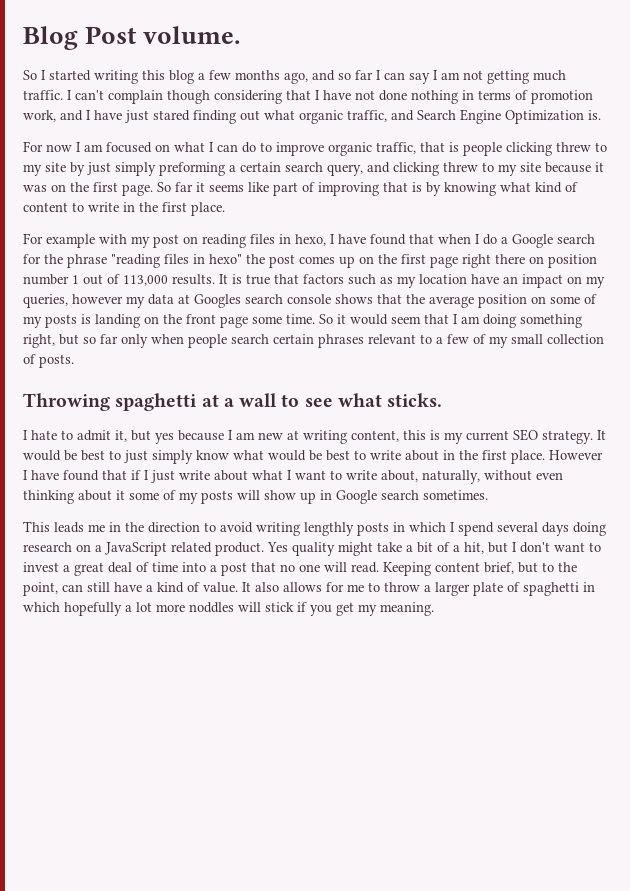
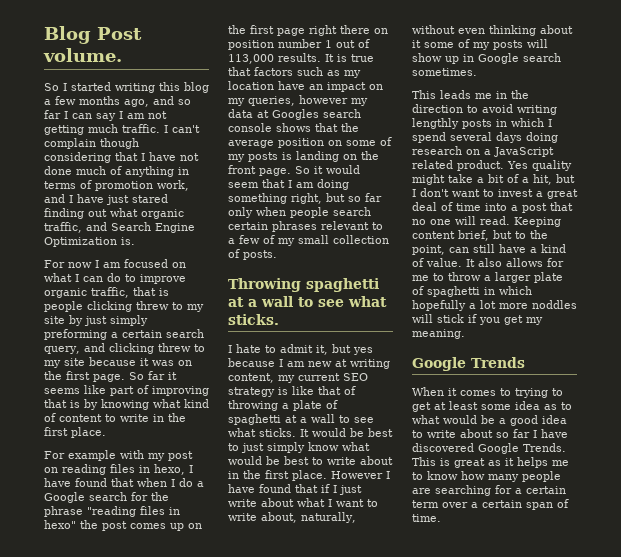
- I can't complain though considering that I have not done nothing in terms of promotion work, and I have just stared finding out what organic traffic, and Search Engine Optimization is.
+ I can't complain though considering that I have not done much of anything in terms of promotion work, and I have just stared finding out what organic traffic, and Search Engine Optimization is.
- It is true that factors such as my location have an impact on my queries, however my data at Googles search console shows that the average position on some of my posts is landing on the front page some time.
+ It is true that factors such as my location have an impact on my queries, however my data at Googles search console shows that the average position on some of my posts is landing on the front page.
- I hate to admit it, but yes because I am new at writing content, this is my current SEO strategy.
+ I hate to admit it, but yes because I am new at writing content, my current SEO strategy is like that of throwing a plate of spaghetti at a wall to see what sticks.
+ Google Trends
+ When it comes to trying to get at least some idea as to what would be a good idea to write about so far I have discovered Google Trends. This is great as it helps me to know how many people are searching for a certain term over a certain span of time.

